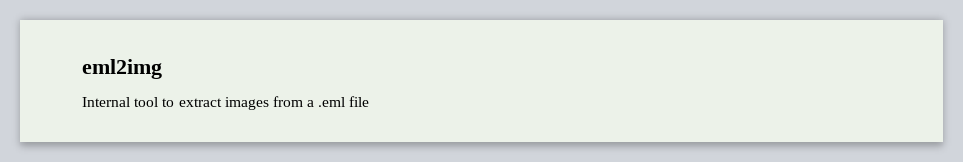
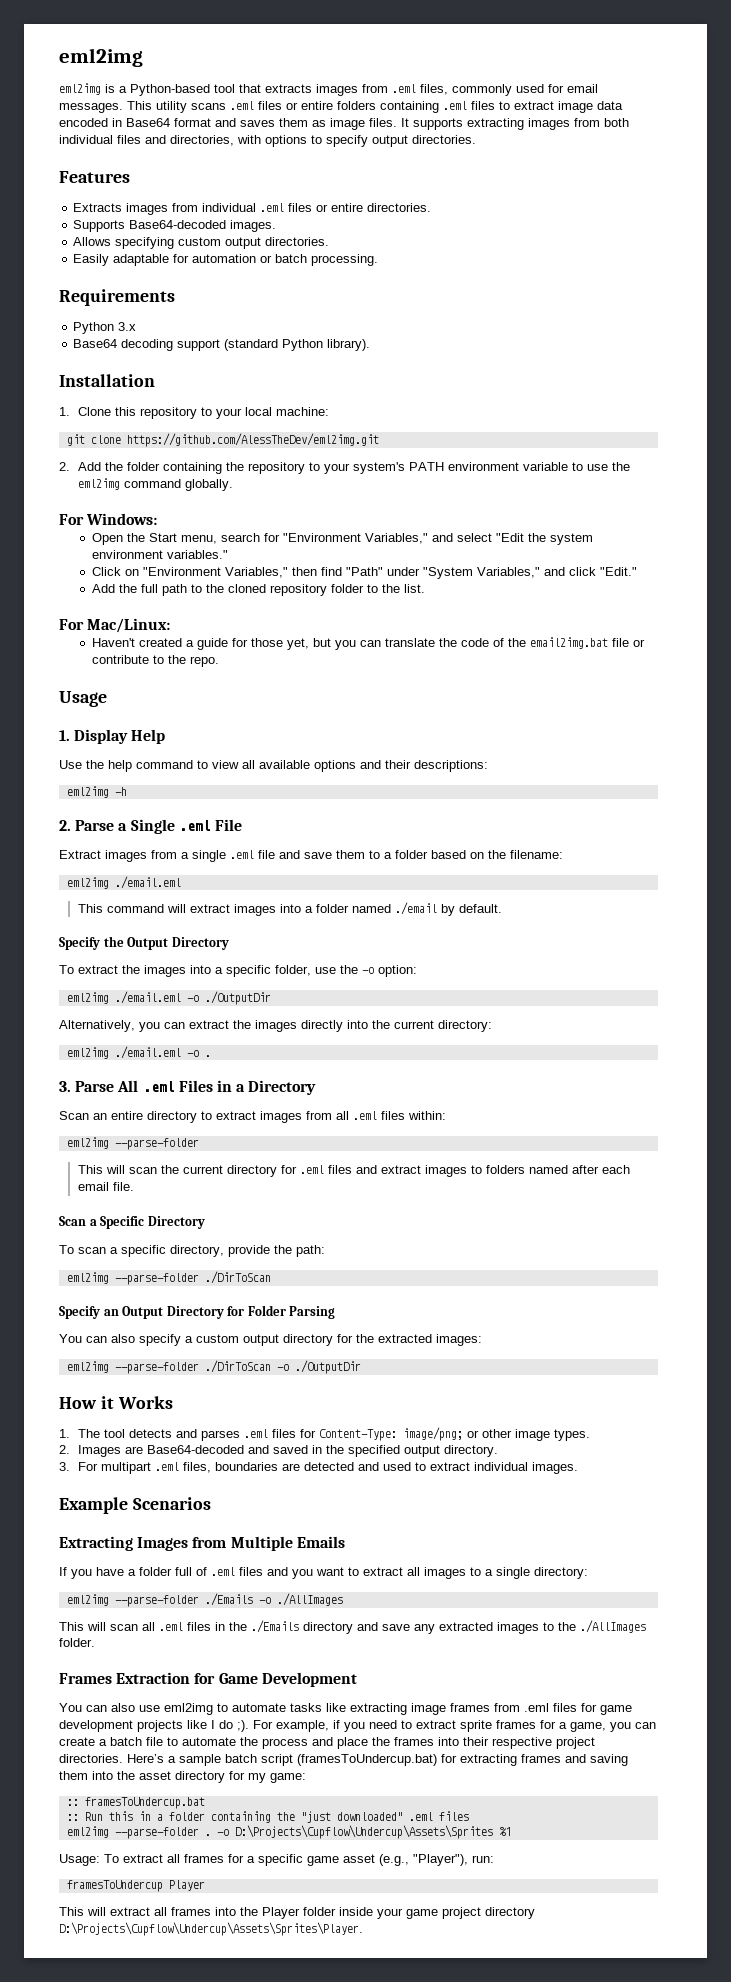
- Internal tool to extract images from a .eml file
+ eml2img is a Python-based tool that extracts images from .eml files, commonly used for email messages. This utility scans .eml files or entire folders containing .eml files to extract image data encoded in Base64 format and saves them as image files. It supports extracting images from both individual files and directories, with options to specify output directories.
+ Features
+ Extracts images from individual .eml files or entire directories.
+ Supports Base64-decoded images.
+ Allows specifying custom output directories.
+ Easily adaptable for automation or batch processing.
+ Requirements
+ Python 3.x
+ Base64 decoding support (standard Python library).
+ Installation
+ 1. Clone this repository to your local machine:
+ git clone https://github.com/AlessTheDev/eml2img.git
+ 2. Add the folder containing the repository to your system's PATH environment variable to use the eml2img command globally.
+ For Windows:
+ Open the Start menu, search for "Environment Variables," and select "Edit the system environment variables."
+ Click on "Environment Variables," then find "Path" under "System Variables," and click "Edit."
+ Add the full path to the cloned repository folder to the list.
+ For Mac/Linux:
+ Haven't created a guide for those yet, but you can translate the code of the email2img.bat file or contribute to the repo.
+ Usage
+ 1. Display Help
+ Use the help command to view all available options and their descriptions:
+ eml2img -h
+ 2. Parse a Single .eml File
+ Extract images from a single .eml file and save them to a folder based on the filename:
+ eml2img ./email.eml
+ This command will extract images into a folder named ./email by default.
+ Specify the Output Directory
+ To extract the images into a specific folder, use the -o option:
+ eml2img ./email.eml -o ./OutputDir
+ Alternatively, you can extract the images directly into the current directory:
+ eml2img ./email.eml -o .
+ 3. Parse All .eml Files in a Directory
+ Scan an entire directory to extract images from all .eml files within:
+ eml2img --parse-folder
+ This will scan the current directory for .eml files and extract images to folders named after each email file.
+ Scan a Specific Directory
+ To scan a specific directory, provide the path:
+ eml2img --parse-folder ./DirToScan
+ Specify an Output Directory for Folder Parsing
+ You can also specify a custom output directory for the extracted images:
+ eml2img --parse-folder ./DirToScan -o ./OutputDir
+ How it Works
+ 1. The tool detects and parses .eml files for Content-Type: image/png; or other image types.
+ 2. Images are Base64-decoded and saved in the specified output directory.
+ 3. For multipart .eml files, boundaries are detected and used to extract individual images.
+ Example Scenarios
+ Extracting Images from Multiple Emails
+ If you have a folder full of .eml files and you want to extract all images to a single directory:
+ eml2img --parse-folder ./Emails -o ./AllImages
+ This will scan all .eml files in the ./Emails directory and save any extracted images to the ./AllImages folder.
+ Frames Extraction for Game Development
+ You can also use eml2img to automate tasks like extracting image frames from .eml files for game development projects like I do ;). For example, if you need to extract sprite frames for a game, you can create a batch file to automate the process and place the frames into their respective project directories. Here’s a sample batch script (framesToUndercup.bat) for extracting frames and saving them into the asset directory for my game:
+ :: framesToUndercup.bat
+ :: Run this in a folder containing the "just downloaded" .eml files
+ eml2img --parse-folder . -o D:\Projects\Cupflow\Undercup\Assets\Sprites %1
+ Usage: To extract all frames for a specific game asset (e.g., "Player"), run:
+ framesToUndercup Player
+ This will extract all frames into the Player folder inside your game project directory D:\Projects\Cupflow\Undercup\Assets\Sprites\Player.

